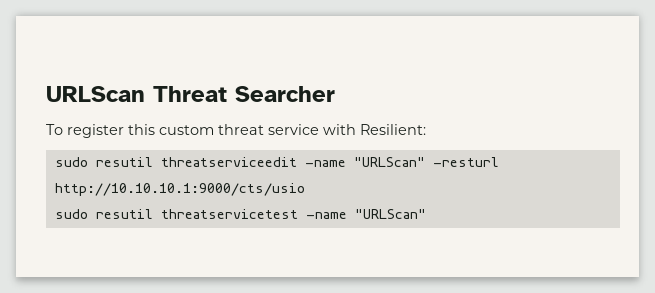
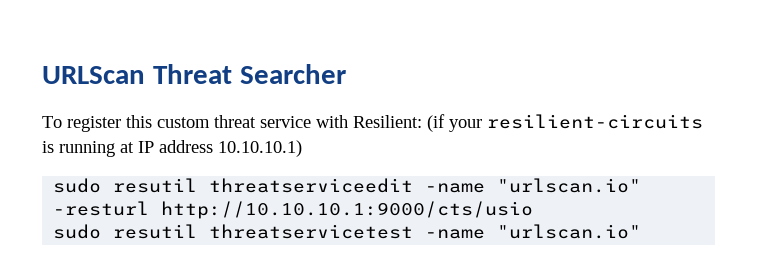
- To register this custom threat service with Resilient:
+ To register this custom threat service with Resilient: (if your resilient-circuits is running at IP address 10.10.10.1)
- sudo resutil threatserviceedit -name "URLScan" -resturl http://10.10.10.1:9000/cts/usio
+ sudo resutil threatserviceedit -name "urlscan.io" -resturl http://10.10.10.1:9000/cts/usio
- sudo resutil threatservicetest -name "URLScan"
+ sudo resutil threatservicetest -name "urlscan.io"

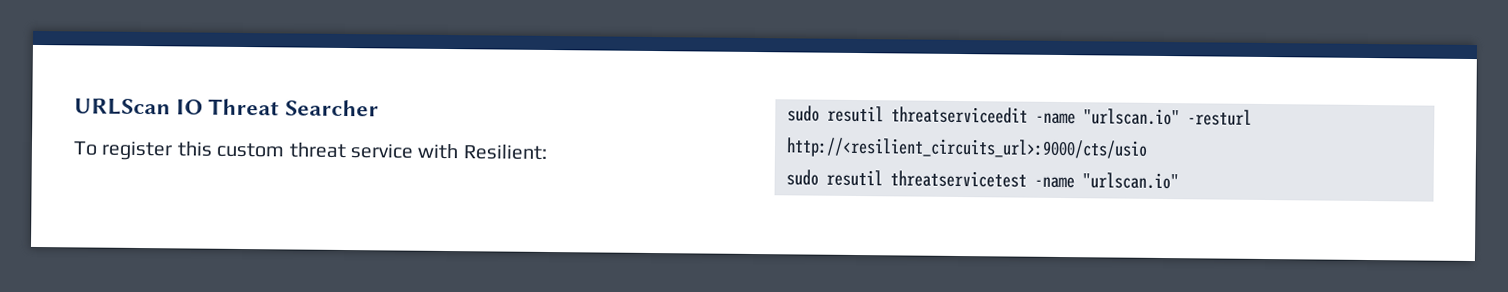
- URLScan Threat Searcher
+ URLScan IO Threat Searcher
- To register this custom threat service with Resilient: (if your resilient-circuits is running at IP address 10.10.10.1)
+ To register this custom threat service with Resilient:
- sudo resutil threatserviceedit -name "urlscan.io" -resturl http://10.10.10.1:9000/cts/usio
+ sudo resutil threatserviceedit -name "urlscan.io" -resturl http://<resilient_circuits_url>:9000/cts/usio

